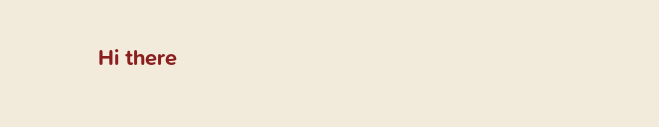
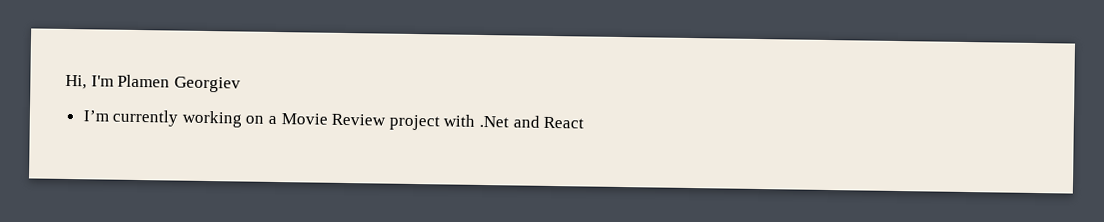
- Hi there
+ Hi, I'm Plamen Georgiev
+ I’m currently working on a Movie Review project with .Net and React

